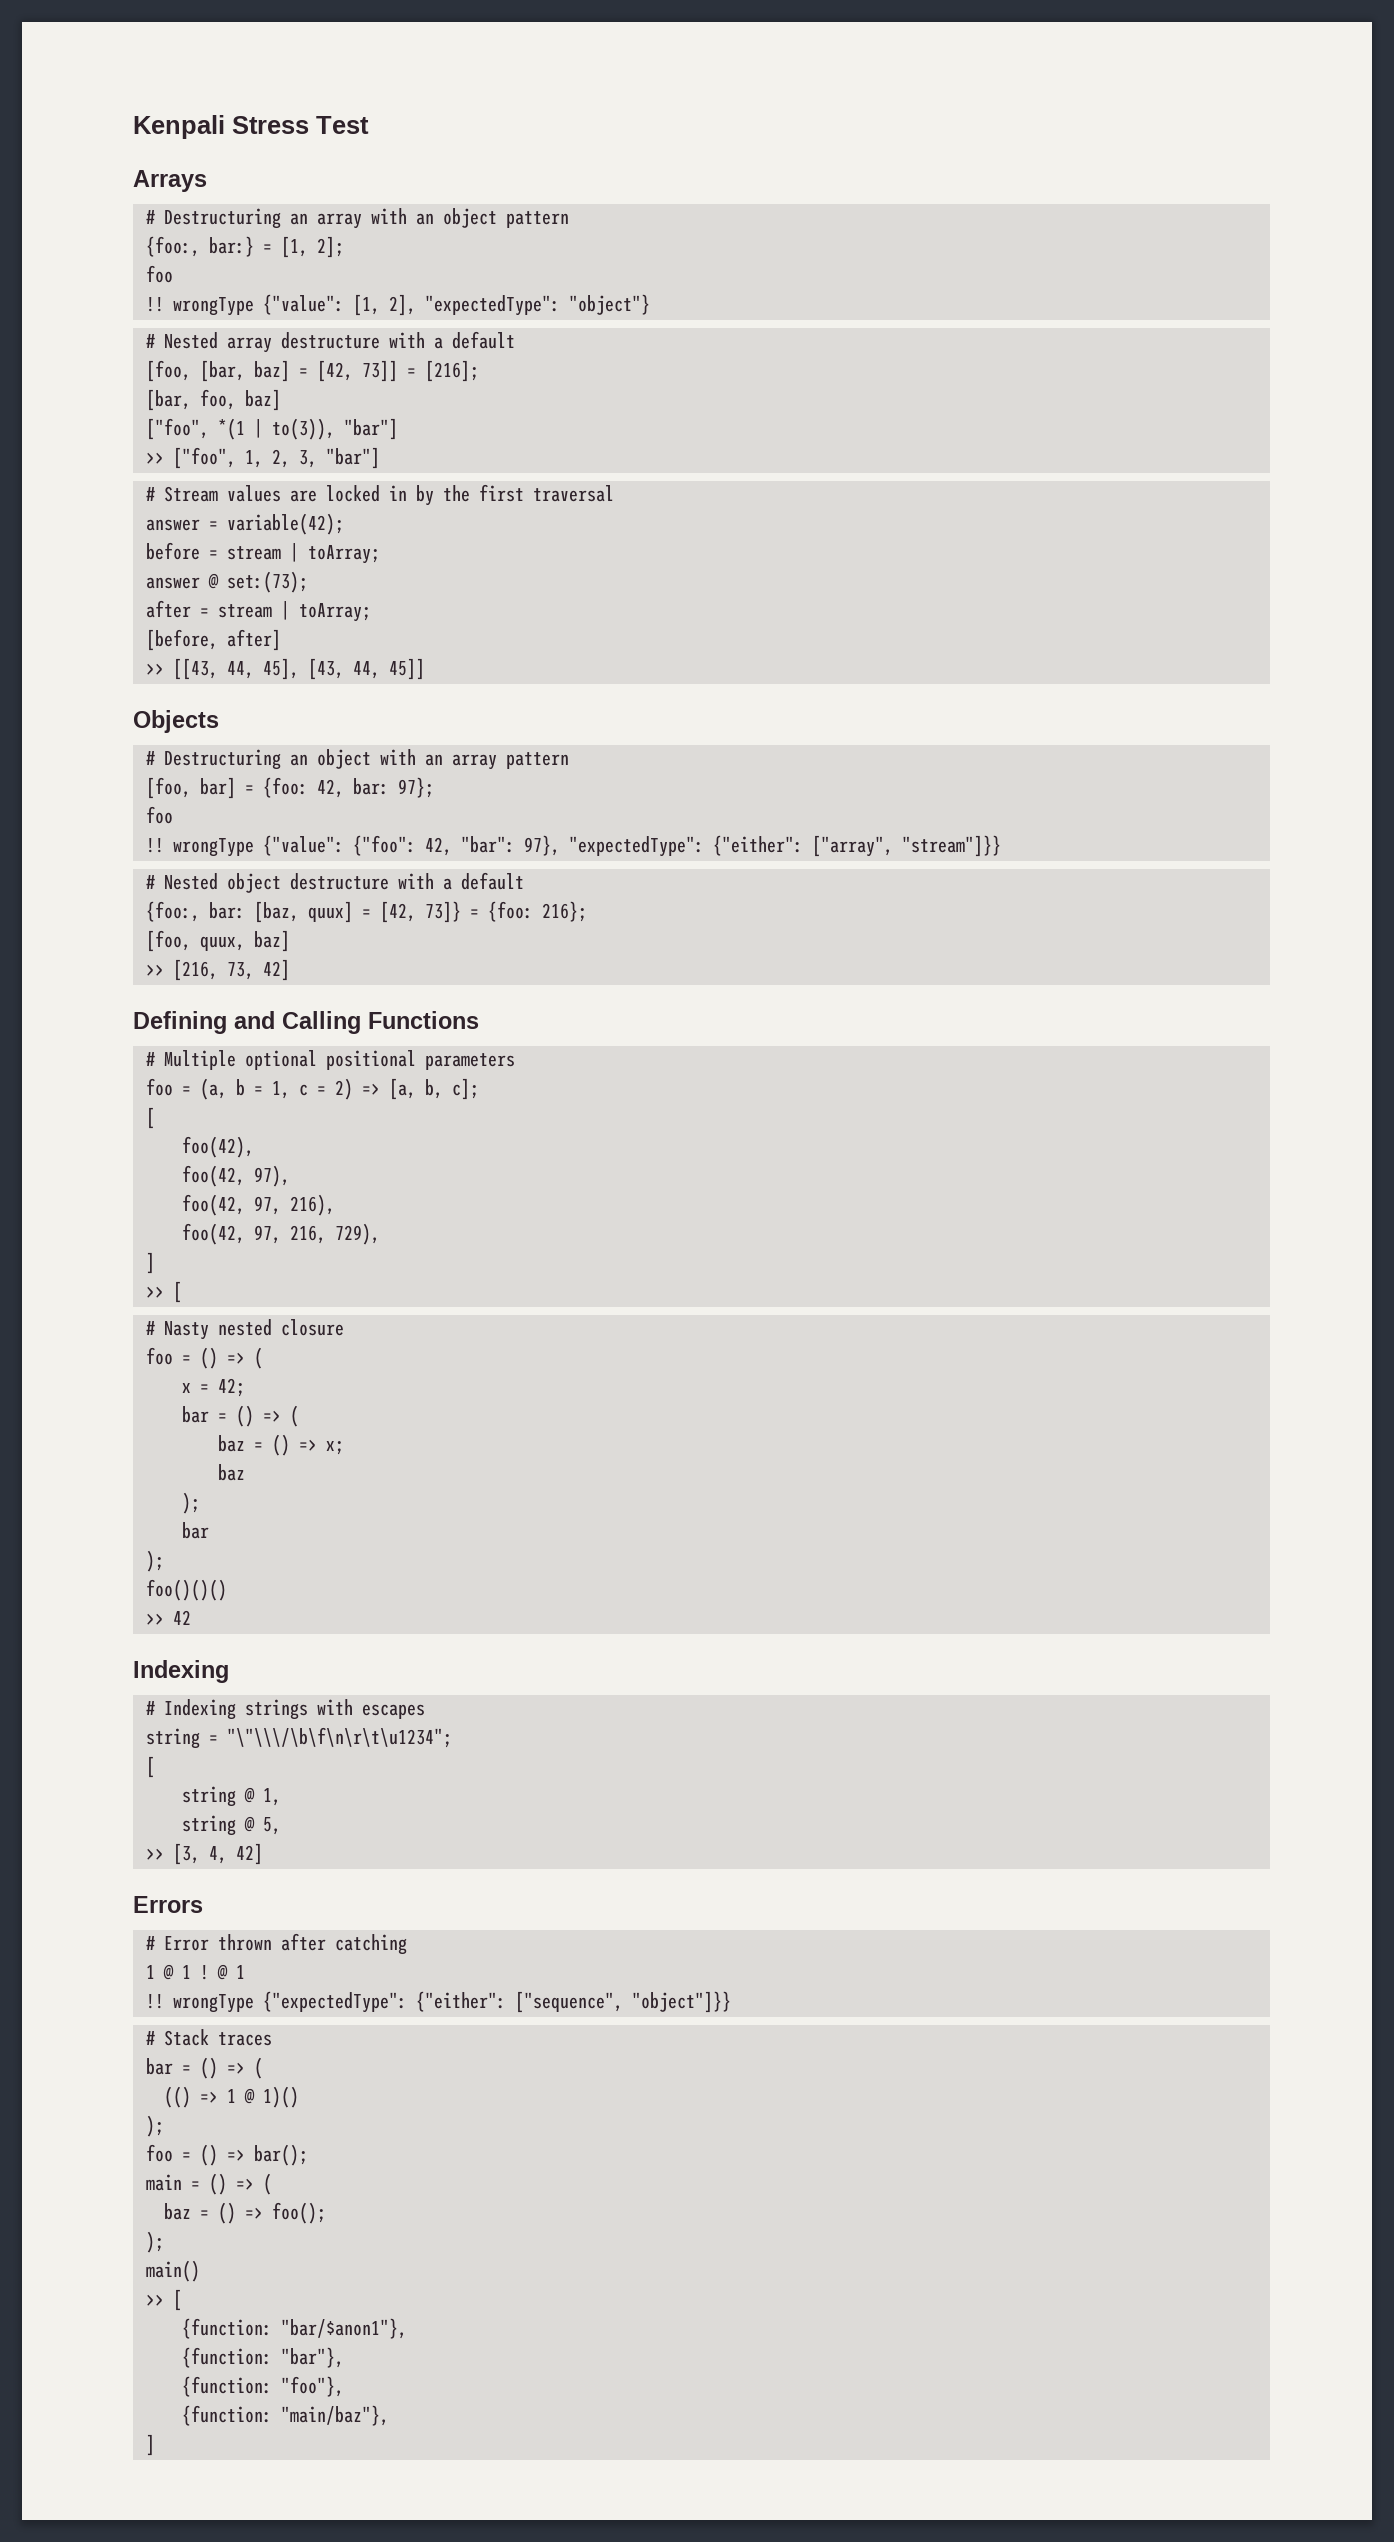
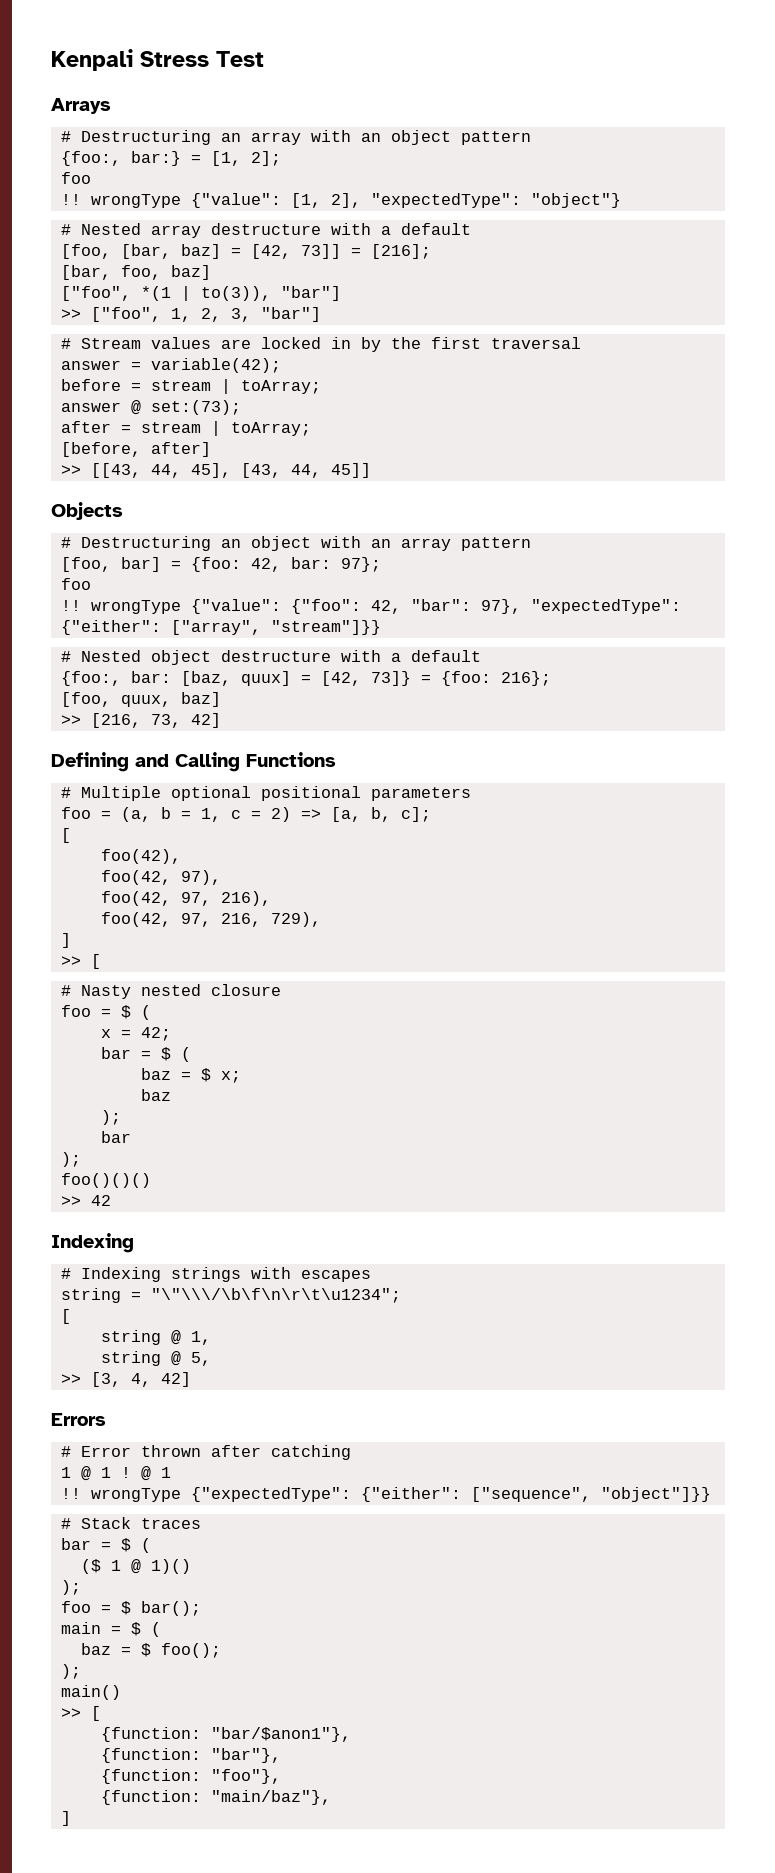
- foo = () => (
+ foo = $ (
  x = 42;
- bar = () => (
- baz = () => x;
+ bar = $ (
+ baz = $ x;
  # Stack traces
- bar = () => (
- (() => 1 @ 1)()
+ bar = $ (
+ ($ 1 @ 1)()
- foo = () => bar();
+ foo = $ bar();
- main = () => (
- baz = () => foo();
+ main = $ (
+ baz = $ foo();

